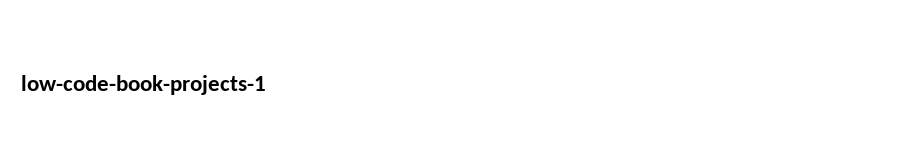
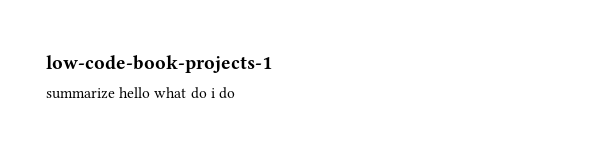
+ summarize hello what do i do

